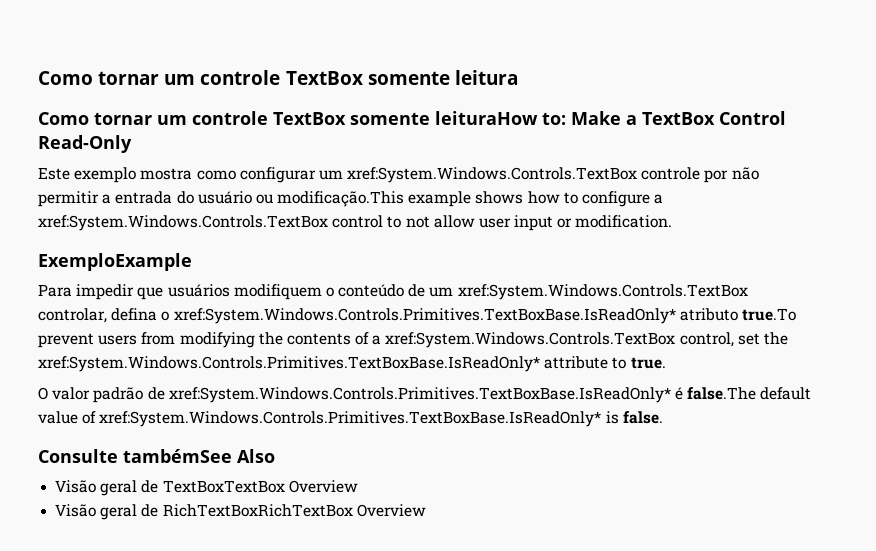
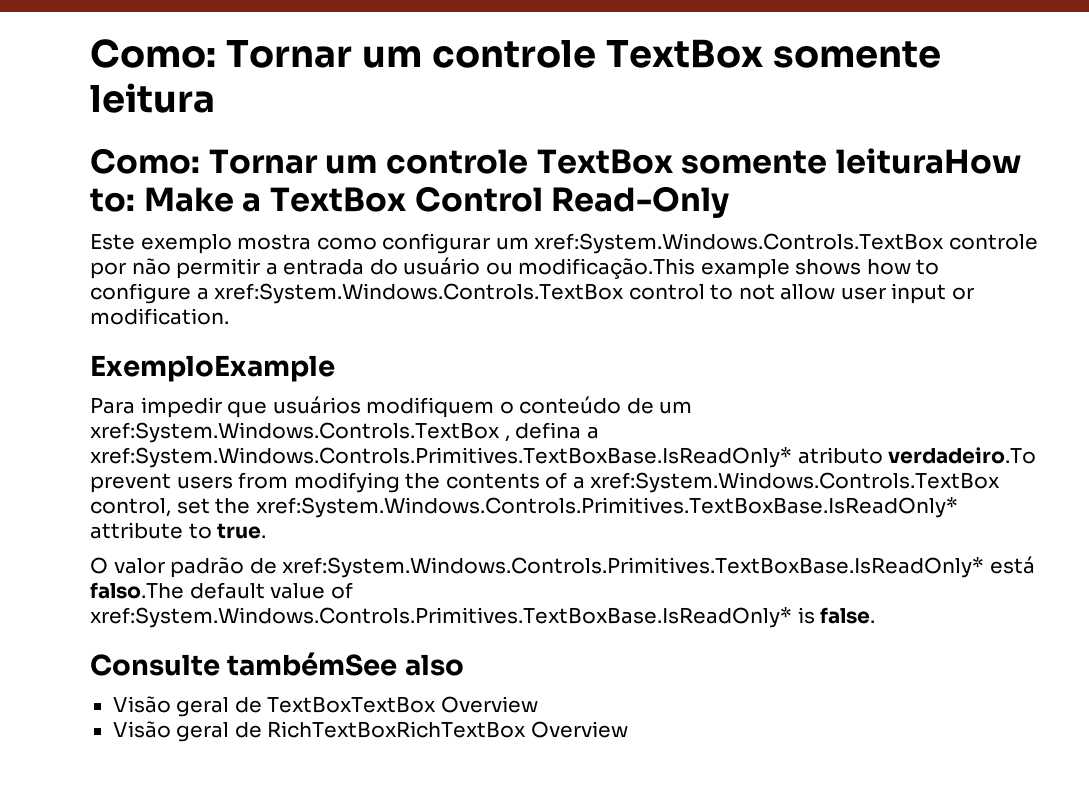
- Como tornar um controle TextBox somente leitura
+ Como: Tornar um controle TextBox somente leitura
- Como tornar um controle TextBox somente leituraHow to: Make a TextBox Control Read-Only
+ Como: Tornar um controle TextBox somente leituraHow to: Make a TextBox Control Read-Only
- Para impedir que usuários modifiquem o conteúdo de um xref:System.Windows.Controls.TextBox controlar, defina o xref:System.Windows.Controls.Primitives.TextBoxBase.IsReadOnly* atributo true.To prevent users from modifying the contents of a xref:System.Windows.Controls.TextBox control, set the xref:System.Windows.Controls.Primitives.TextBoxBase.IsReadOnly* attribute to true.
+ Para impedir que usuários modifiquem o conteúdo de um xref:System.Windows.Controls.TextBox , defina a xref:System.Windows.Controls.Primitives.TextBoxBase.IsReadOnly* atributo verdadeiro.To prevent users from modifying the contents of a xref:System.Windows.Controls.TextBox control, set the xref:System.Windows.Controls.Primitives.TextBoxBase.IsReadOnly* attribute to true.
- O valor padrão de xref:System.Windows.Controls.Primitives.TextBoxBase.IsReadOnly* é false.The default value of xref:System.Windows.Controls.Primitives.TextBoxBase.IsReadOnly* is false.
+ O valor padrão de xref:System.Windows.Controls.Primitives.TextBoxBase.IsReadOnly* está falso.The default value of xref:System.Windows.Controls.Primitives.TextBoxBase.IsReadOnly* is false.
- Consulte tambémSee Also
+ Consulte tambémSee also

